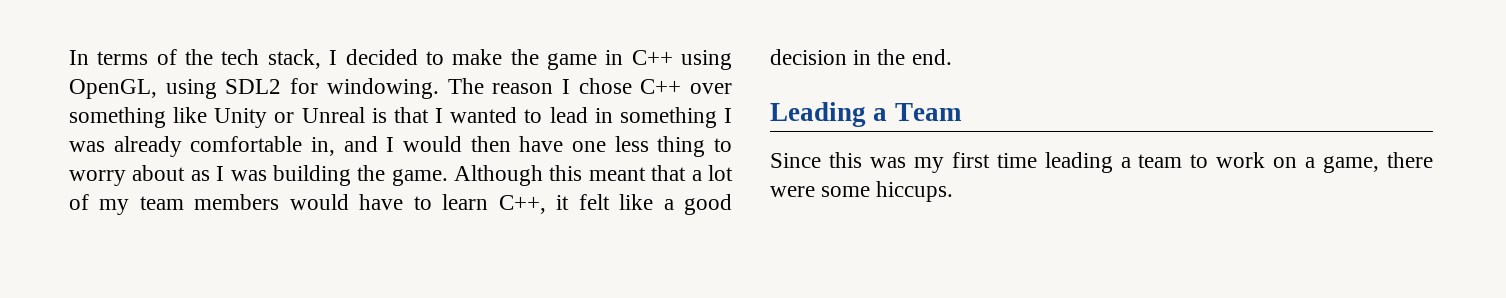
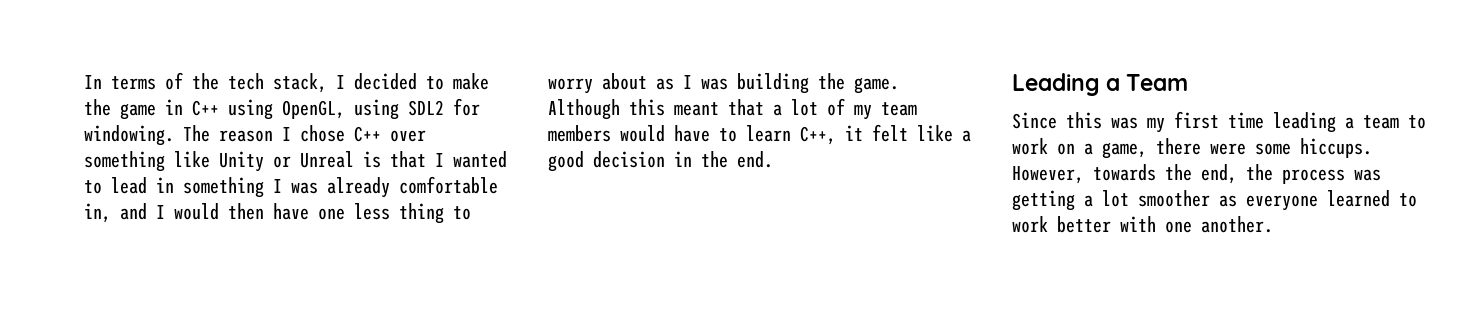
+ However, towards the end, the process was getting a lot smoother as everyone learned to work better with one another.

